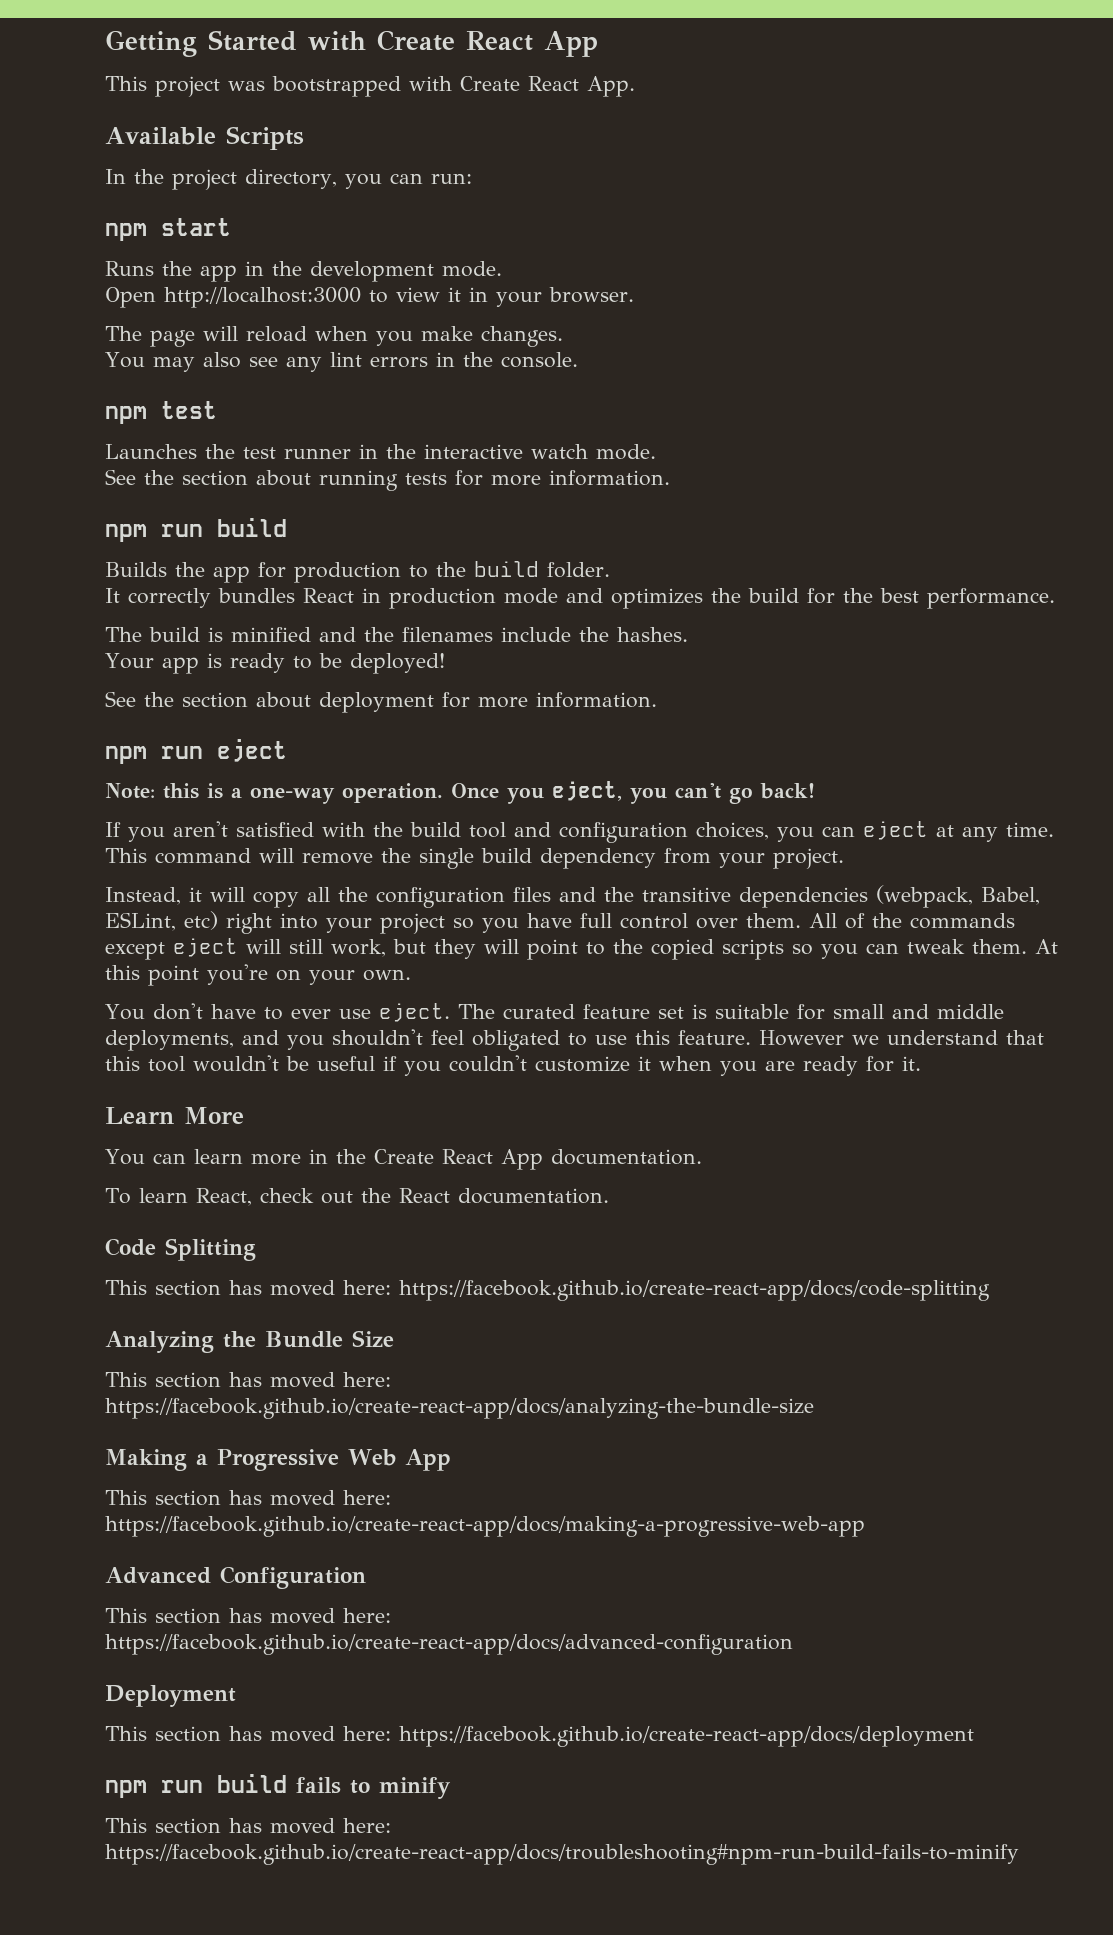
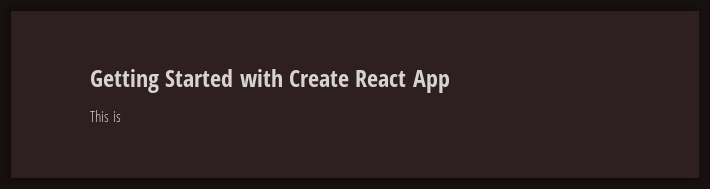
- This project was bootstrapped with Create React App.
- Available Scripts
- In the project directory, you can run:
- npm start
- Runs the app in the development mode.
- Open http://localhost:3000 to view it in your browser.
- The page will reload when you make changes.
- You may also see any lint errors in the console.
- npm test
- Launches the test runner in the interactive watch mode.
- See the section about running tests for more information.
- npm run build
- Builds the app for production to the build folder.
- It correctly bundles React in production mode and optimizes the build for the best performance.
- The build is minified and the filenames include the hashes.
- Your app is ready to be deployed!
- See the section about deployment for more information.
- npm run eject
- Note: this is a one-way operation. Once you eject, you can't go back!
- If you aren't satisfied with the build tool and configuration choices, you can eject at any time. This command will remove the single build dependency from your project.
- Instead, it will copy all the configuration files and the transitive dependencies (webpack, Babel, ESLint, etc) right into your project so you have full control over them. All of the commands except eject will still work, but they will point to the copied scripts so you can tweak them. At this point you're on your own.
- You don't have to ever use eject. The curated feature set is suitable for small and middle deployments, and you shouldn't feel obligated to use this feature. However we understand that this tool wouldn't be useful if you couldn't customize it when you are ready for it.
- Learn More
- You can learn more in the Create React App documentation.
- To learn React, check out the React documentation.
- Code Splitting
- This section has moved here: https://facebook.github.io/create-react-app/docs/code-splitting
- Analyzing the Bundle Size
- This section has moved here: https://facebook.github.io/create-react-app/docs/analyzing-the-bundle-size
- Making a Progressive Web App
- This section has moved here: https://facebook.github.io/create-react-app/docs/making-a-progressive-web-app
- Advanced Configuration
- This section has moved here: https://facebook.github.io/create-react-app/docs/advanced-configuration
- Deployment
- This section has moved here: https://facebook.github.io/create-react-app/docs/deployment
- npm run build fails to minify
- This section has moved here: https://facebook.github.io/create-react-app/docs/troubleshooting#npm-run-build-fails-to-minify
+ This is

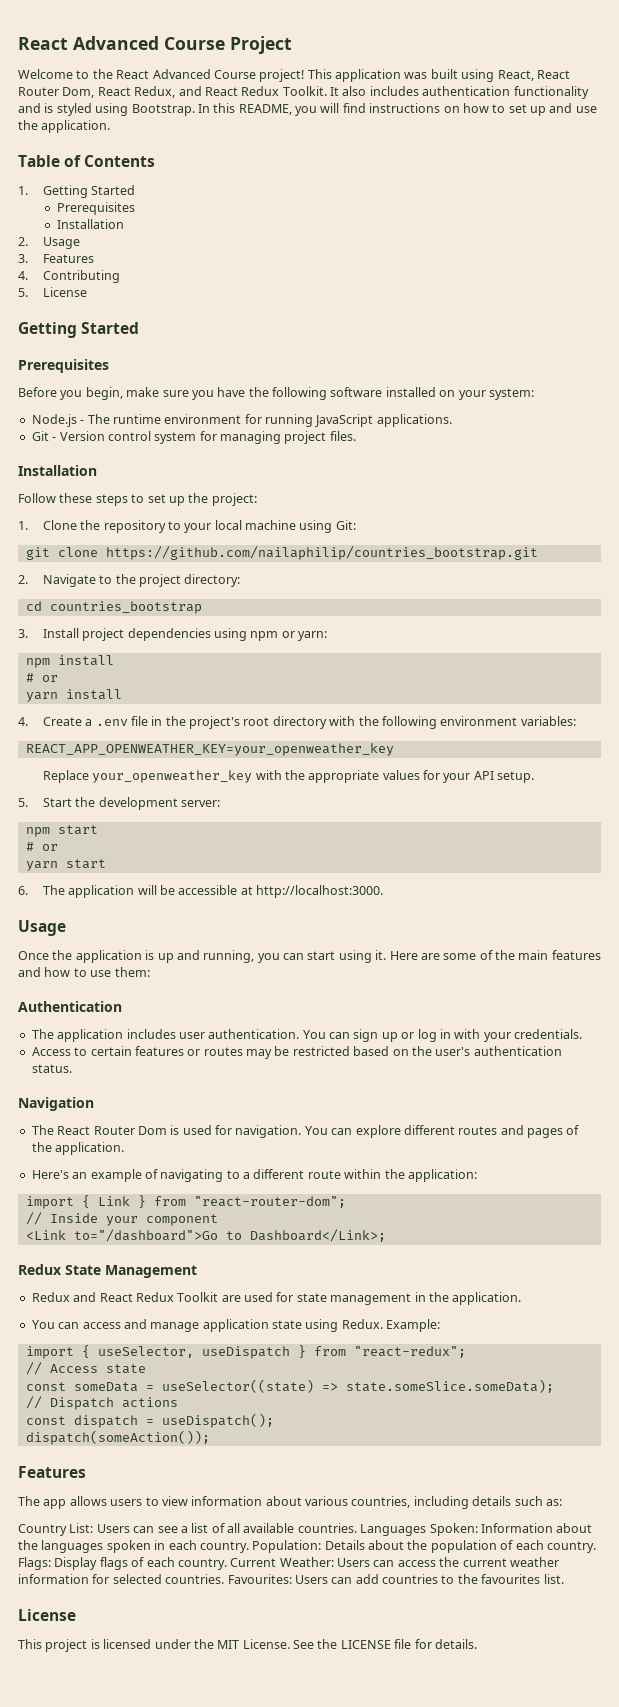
- Getting Started with Create React App
- This is
+ React Advanced Course Project
+ Welcome to the React Advanced Course project! This application was built using React, React Router Dom, React Redux, and React Redux Toolkit. It also includes authentication functionality and is styled using Bootstrap. In this README, you will find instructions on how to set up and use the application.
+ Table of Contents
+ 1. Getting Started
+ Prerequisites
+ Installation
+ 2. Usage
+ 3. Features
+ 4. Contributing
+ 5. License
+ Getting Started
+ Prerequisites
+ Before you begin, make sure you have the following software installed on your system:
+ Node.js - The runtime environment for running JavaScript applications.
+ Git - Version control system for managing project files.
+ Installation
+ Follow these steps to set up the project:
+ 1. Clone the repository to your local machine using Git:
+ git clone https://github.com/nailaphilip/countries_bootstrap.git
+ 2. Navigate to the project directory:
+ cd countries_bootstrap
+ 3. Install project dependencies using npm or yarn:
+ npm install
+ # or
+ yarn install
+ 4. Create a .env file in the project's root directory with the following environment variables:
+ REACT_APP_OPENWEATHER_KEY=your_openweather_key
+ Replace your_openweather_key with the appropriate values for your API setup.
+ 5. Start the development server:
+ npm start
+ # or
+ yarn start
+ 6. The application will be accessible at http://localhost:3000.
+ Usage
+ Once the application is up and running, you can start using it. Here are some of the main features and how to use them:
+ Authentication
+ The application includes user authentication. You can sign up or log in with your credentials.
+ Access to certain features or routes may be restricted based on the user's authentication status.
+ Navigation
+ The React Router Dom is used for navigation. You can explore different routes and pages of the application.
+ Here's an example of navigating to a different route within the application:
+ import { Link } from "react-router-dom";
+ // Inside your component
+ <Link to="/dashboard">Go to Dashboard</Link>;
+ Redux State Management
+ Redux and React Redux Toolkit are used for state management in the application.
+ You can access and manage application state using Redux. Example:
+ import { useSelector, useDispatch } from "react-redux";
+ // Access state
+ const someData = useSelector((state) => state.someSlice.someData);
+ // Dispatch actions
+ const dispatch = useDispatch();
+ dispatch(someAction());
+ Features
+ The app allows users to view information about various countries, including details such as:
+ Country List: Users can see a list of all available countries. Languages Spoken: Information about the languages spoken in each country. Population: Details about the population of each country. Flags: Display flags of each country. Current Weather: Users can access the current weather information for selected countries. Favourites: Users can add countries to the favourites list.
+ License
+ This project is licensed under the MIT License. See the LICENSE file for details.

